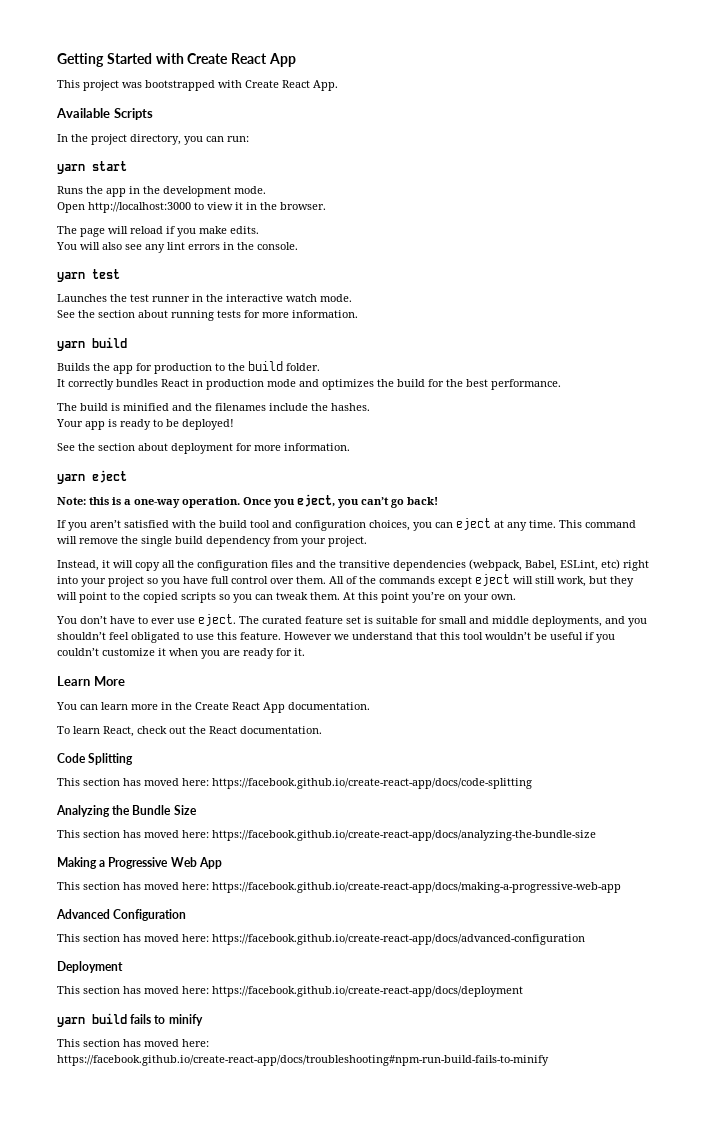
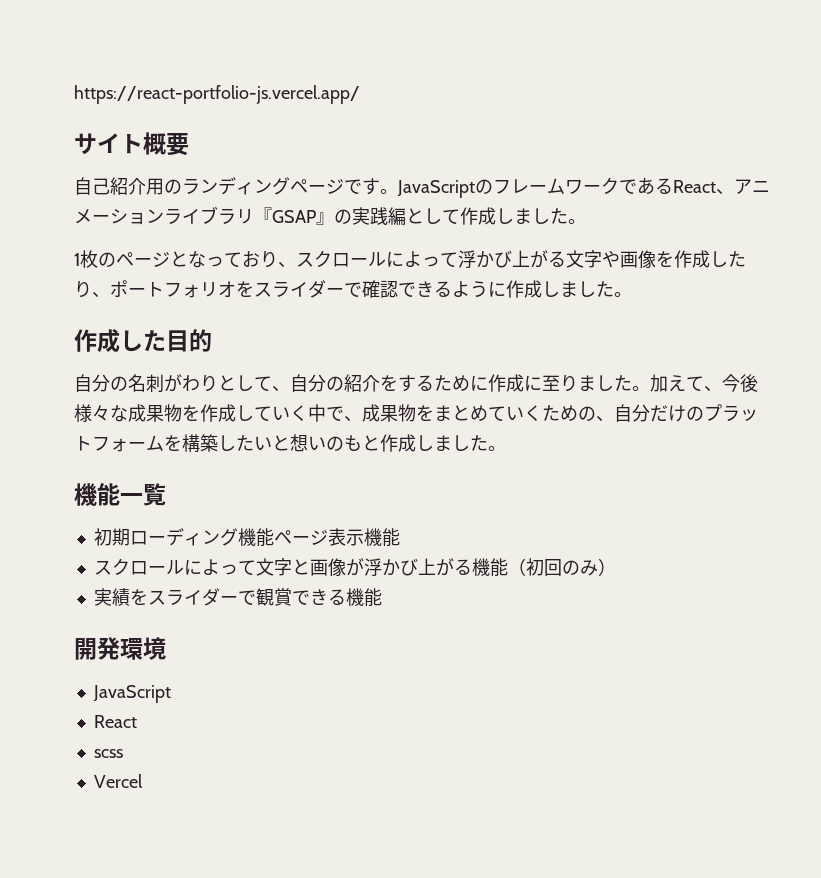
- Getting Started with Create React App
- This project was bootstrapped with Create React App.
- Available Scripts
- In the project directory, you can run:
- yarn start
- Runs the app in the development mode.
- Open http://localhost:3000 to view it in the browser.
- The page will reload if you make edits.
- You will also see any lint errors in the console.
- yarn test
- Launches the test runner in the interactive watch mode.
- See the section about running tests for more information.
- yarn build
- Builds the app for production to the build folder.
- It correctly bundles React in production mode and optimizes the build for the best performance.
- The build is minified and the filenames include the hashes.
- Your app is ready to be deployed!
- See the section about deployment for more information.
- yarn eject
- Note: this is a one-way operation. Once you eject, you can’t go back!
- If you aren’t satisfied with the build tool and configuration choices, you can eject at any time. This command will remove the single build dependency from your project.
- Instead, it will copy all the configuration files and the transitive dependencies (webpack, Babel, ESLint, etc) right into your project so you have full control over them. All of the commands except eject will still work, but they will point to the copied scripts so you can tweak them. At this point you’re on your own.
- You don’t have to ever use eject. The curated feature set is suitable for small and middle deployments, and you shouldn’t feel obligated to use this feature. However we understand that this tool wouldn’t be useful if you couldn’t customize it when you are ready for it.
- Learn More
- You can learn more in the Create React App documentation.
- To learn React, check out the React documentation.
- Code Splitting
- This section has moved here: https://facebook.github.io/create-react-app/docs/code-splitting
- Analyzing the Bundle Size
- This section has moved here: https://facebook.github.io/create-react-app/docs/analyzing-the-bundle-size
- Making a Progressive Web App
- This section has moved here: https://facebook.github.io/create-react-app/docs/making-a-progressive-web-app
- Advanced Configuration
- This section has moved here: https://facebook.github.io/create-react-app/docs/advanced-configuration
- Deployment
- This section has moved here: https://facebook.github.io/create-react-app/docs/deployment
- yarn build fails to minify
- This section has moved here: https://facebook.github.io/create-react-app/docs/troubleshooting#npm-run-build-fails-to-minify
+ https://react-portfolio-js.vercel.app/
+ サイト概要
+ 自己紹介用のランディングページです。JavaScriptのフレームワークであるReact、アニメーションライブラリ『GSAP』の実践編として作成しました。
+ 1枚のページとなっており、スクロールによって浮かび上がる文字や画像を作成したり、ポートフォリオをスライダーで確認できるように作成しました。
+ 作成した目的
+ 自分の名刺がわりとして、自分の紹介をするために作成に至りました。加えて、今後様々な成果物を作成していく中で、成果物をまとめていくための、自分だけのプラットフォームを構築したいと想いのもと作成しました。
+ 機能一覧
+ 初期ローディング機能ページ表示機能
+ スクロールによって文字と画像が浮かび上がる機能（初回のみ）
+ 実績をスライダーで観賞できる機能
+ 開発環境
+ JavaScript
+ React
+ scss
+ Vercel

